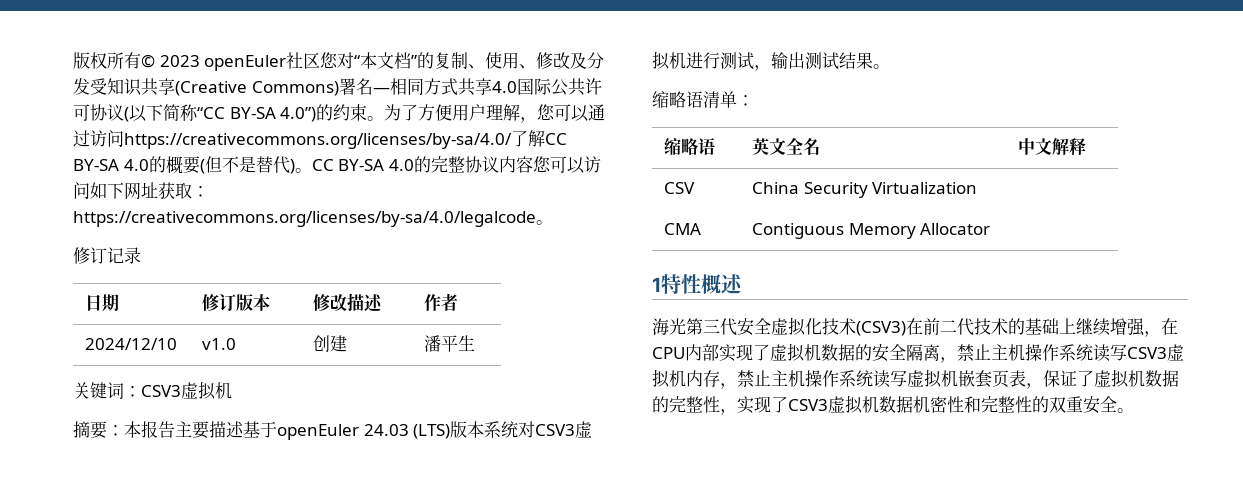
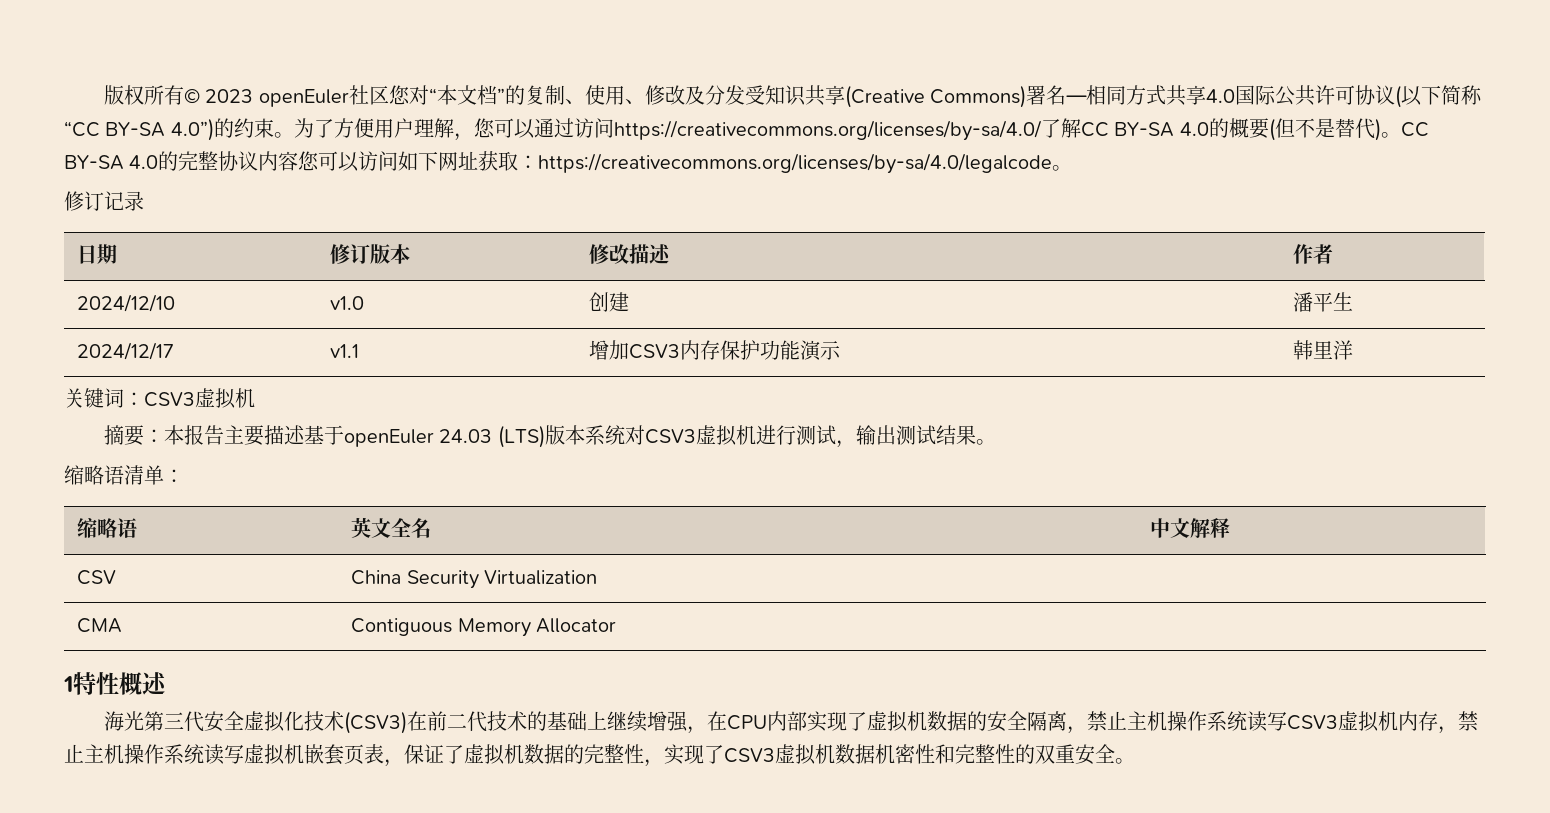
+ 2024/12/17 | v1.1 | 增加CSV3内存保护功能演示 | 韩里洋

